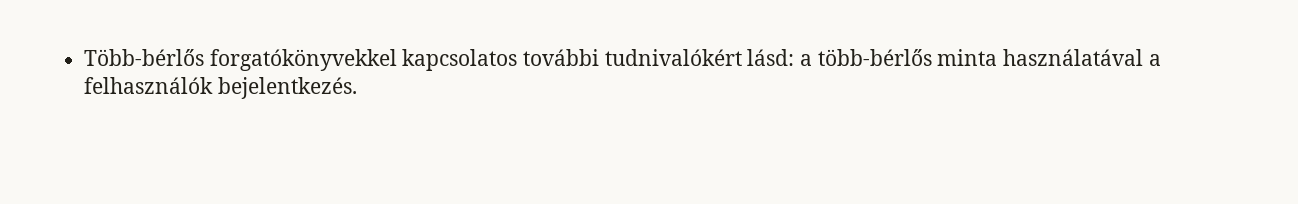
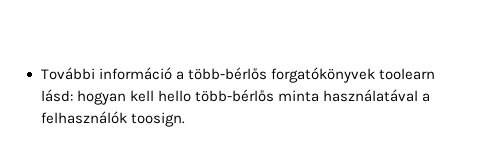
- Több-bérlős forgatókönyvekkel kapcsolatos további tudnivalókért lásd: a több-bérlős minta használatával a felhasználók bejelentkezés.
+ További információ a több-bérlős forgatókönyvek toolearn lásd: hogyan kell hello több-bérlős minta használatával a felhasználók toosign.

